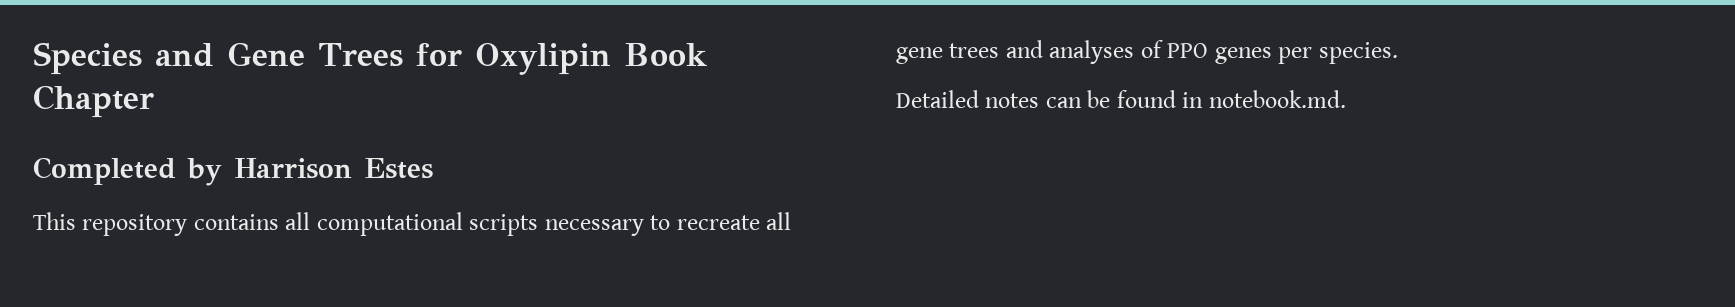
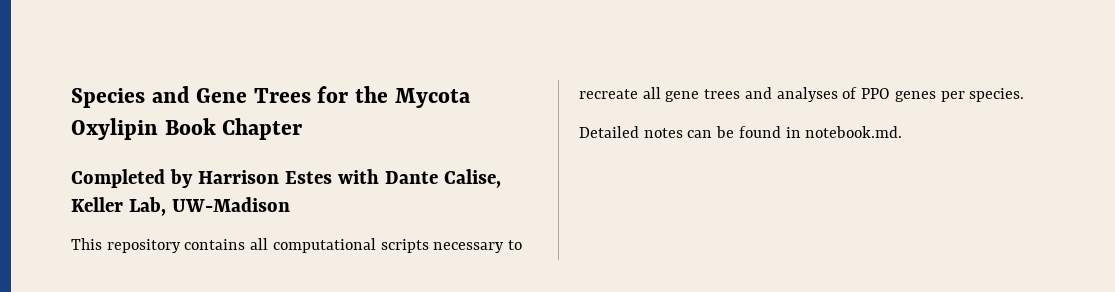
- Species and Gene Trees for Oxylipin Book Chapter
+ Species and Gene Trees for the Mycota Oxylipin Book Chapter
- Completed by Harrison Estes
+ Completed by Harrison Estes with Dante Calise, Keller Lab, UW-Madison

